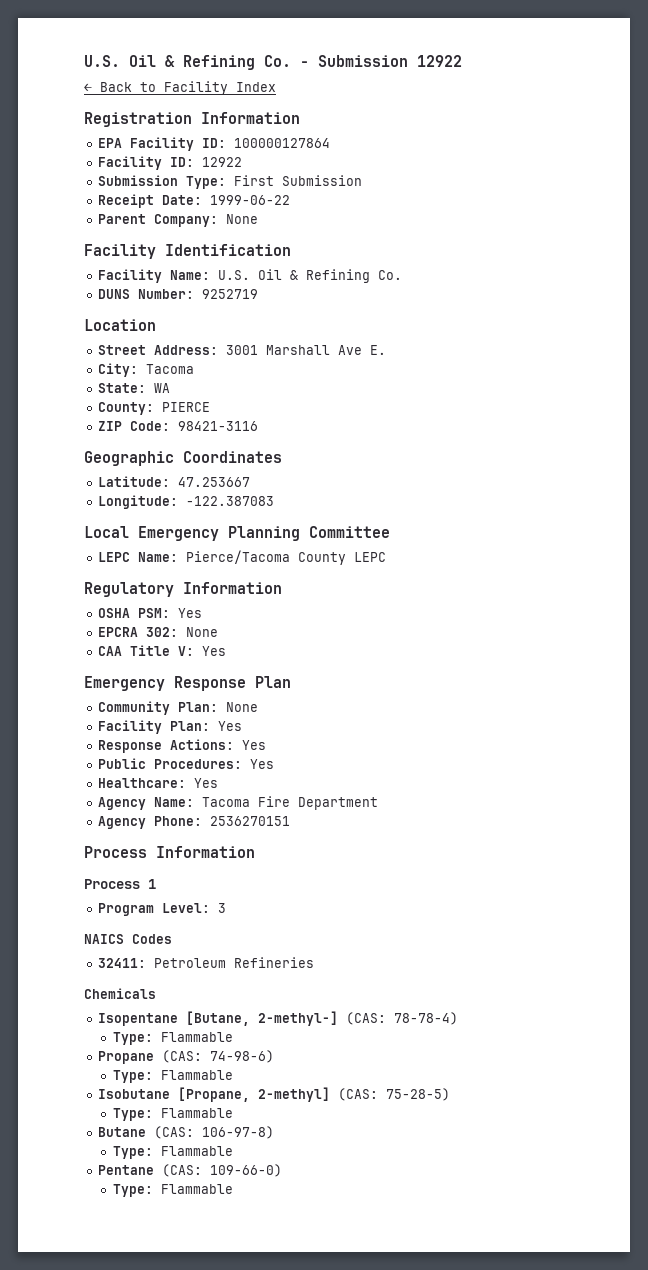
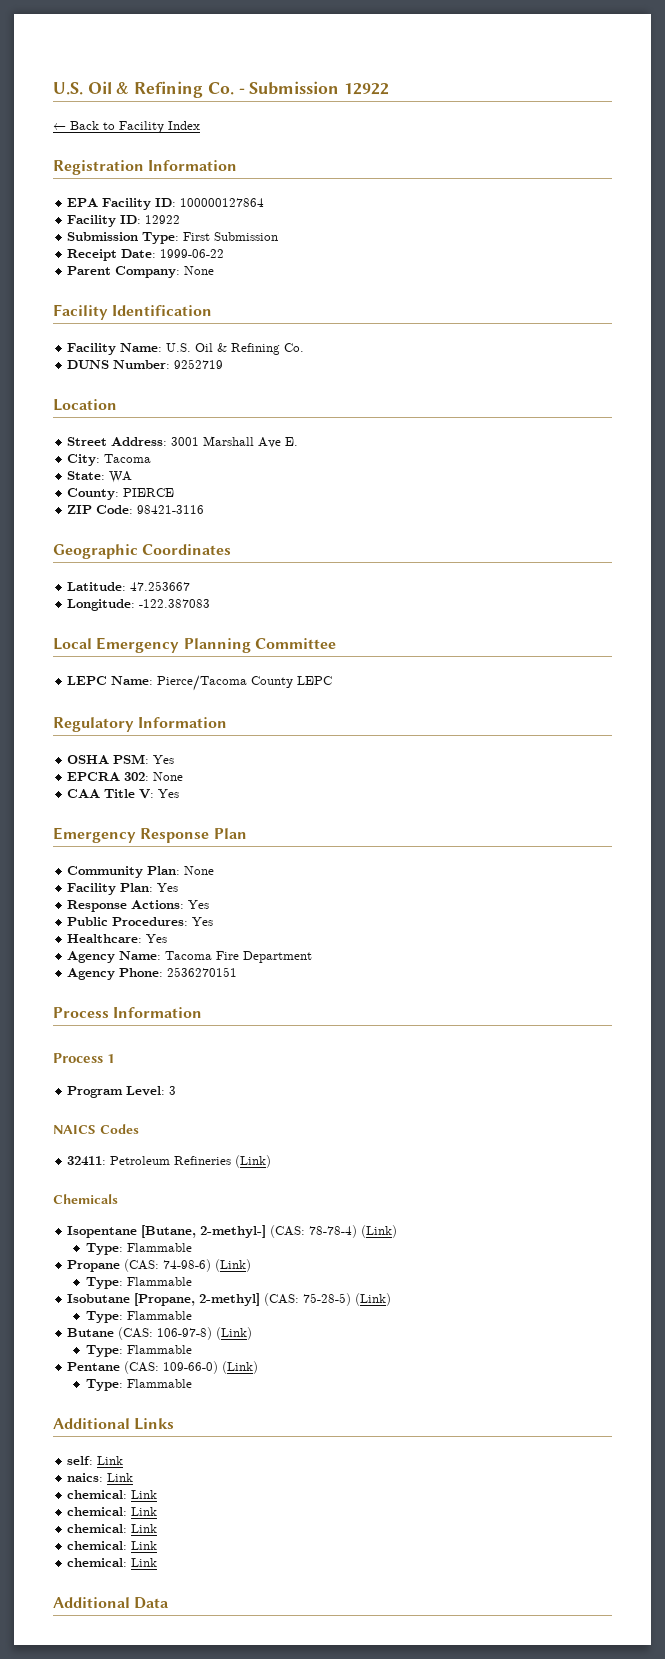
- 32411: Petroleum Refineries
+ 32411: Petroleum Refineries (Link)
- Isopentane [Butane, 2-methyl-] (CAS: 78-78-4)
+ Isopentane [Butane, 2-methyl-] (CAS: 78-78-4) (Link)
- Propane (CAS: 74-98-6)
+ Propane (CAS: 74-98-6) (Link)
- Isobutane [Propane, 2-methyl] (CAS: 75-28-5)
+ Isobutane [Propane, 2-methyl] (CAS: 75-28-5) (Link)
- Butane (CAS: 106-97-8)
+ Butane (CAS: 106-97-8) (Link)
- Pentane (CAS: 109-66-0)
+ Pentane (CAS: 109-66-0) (Link)
  Type: Flammable
+ Additional Links
+ self: Link
+ naics: Link
+ chemical: Link
+ chemical: Link
+ chemical: Link
+ chemical: Link
+ chemical: Link
+ Additional Data

